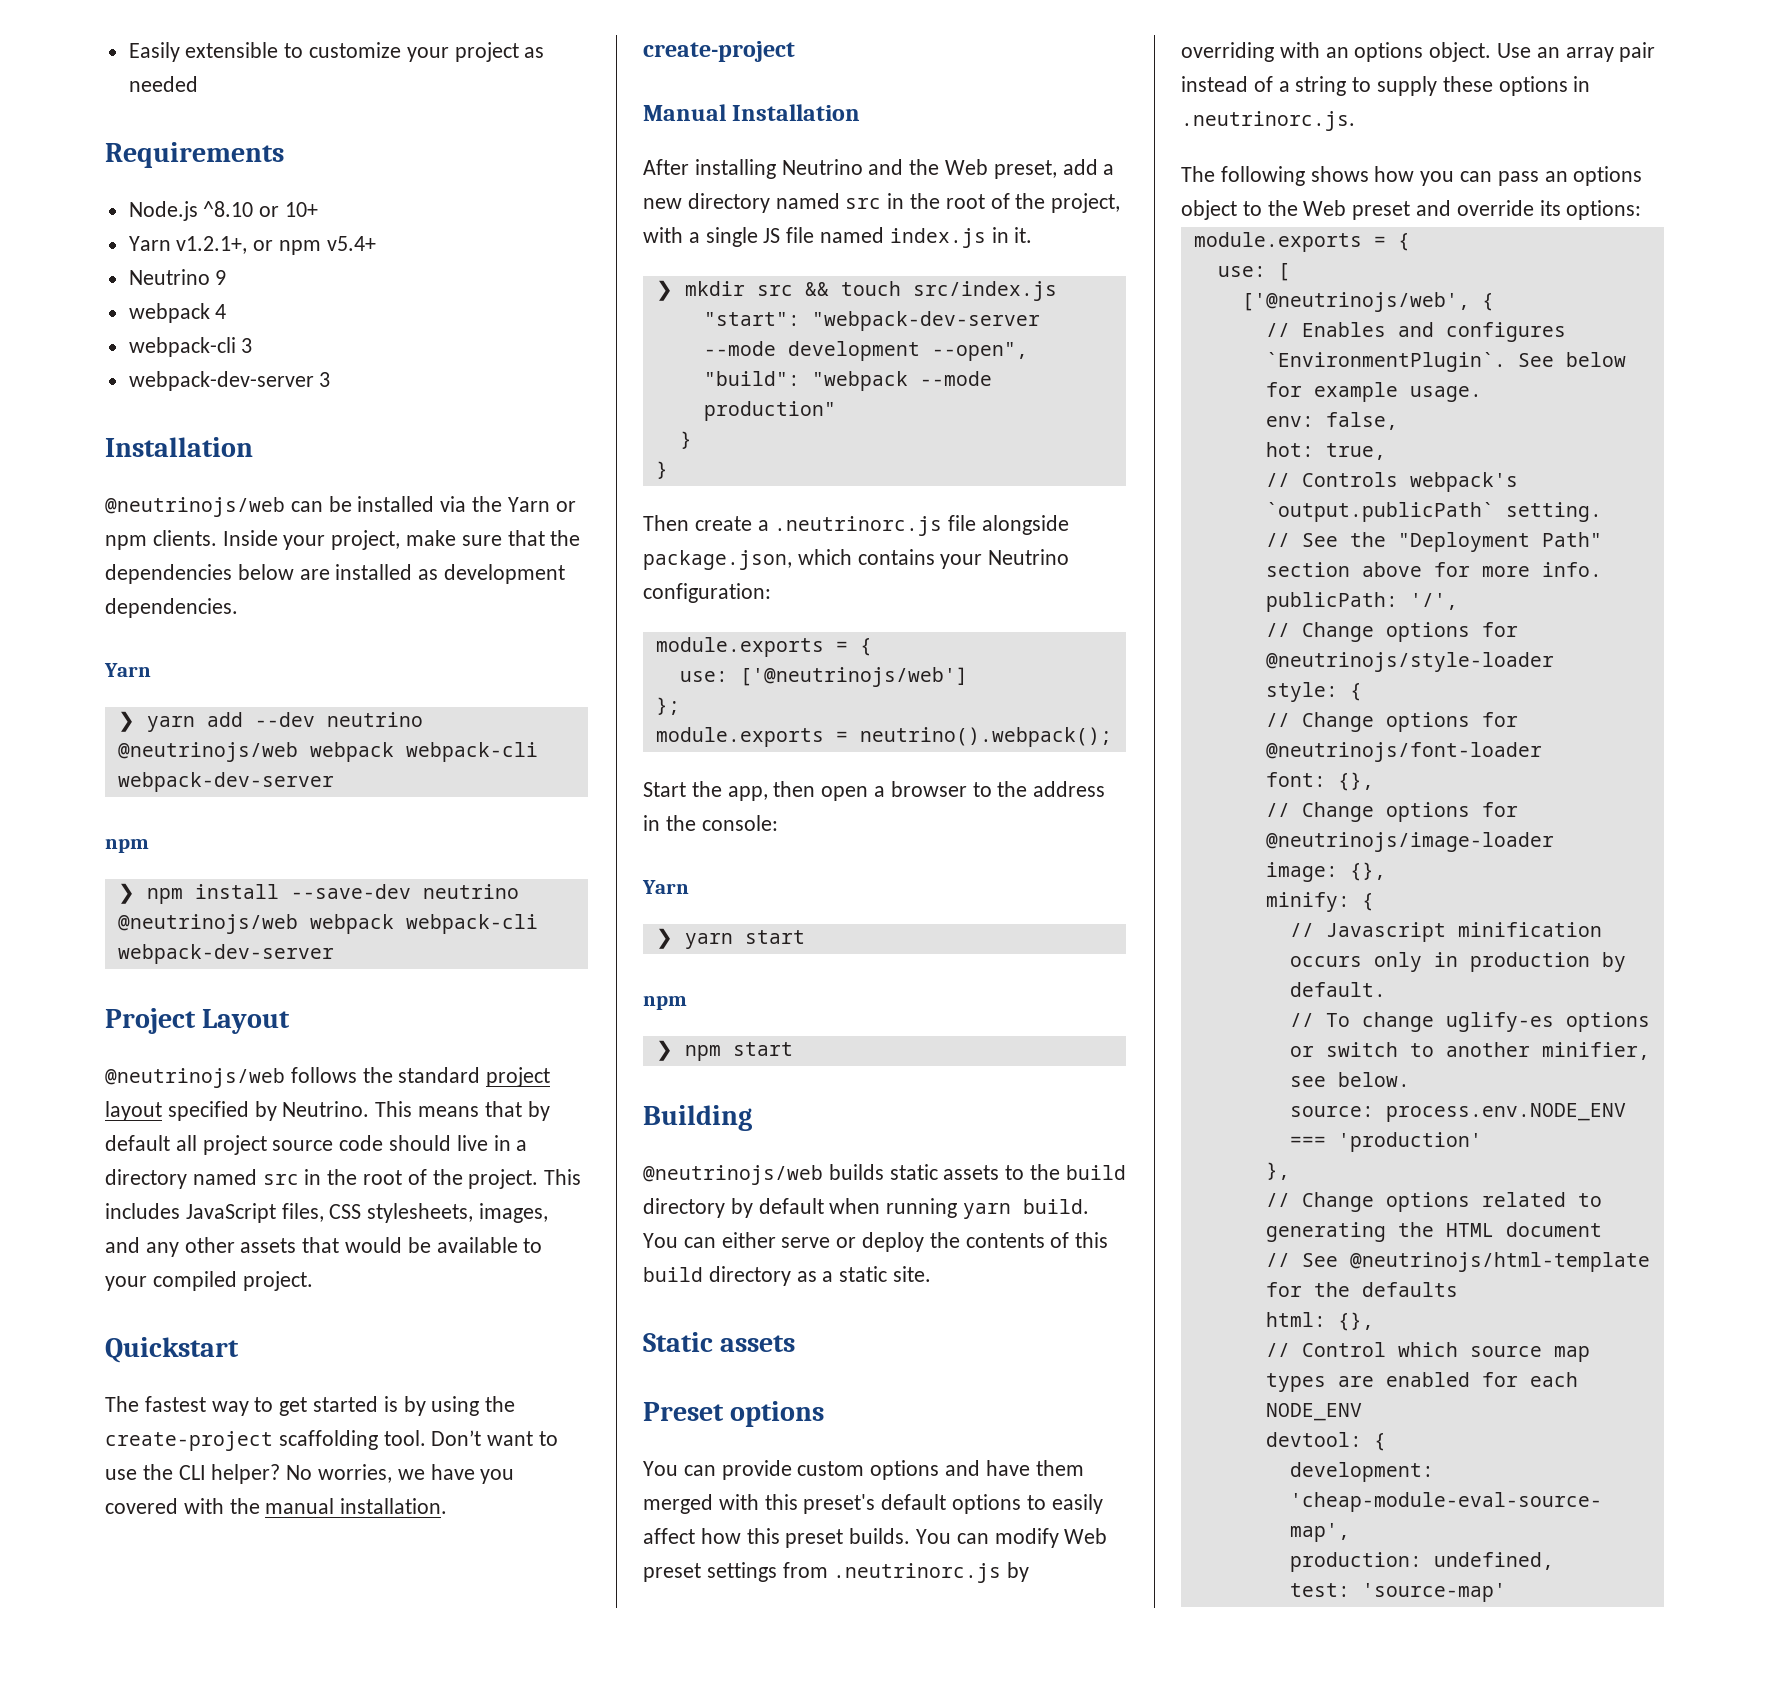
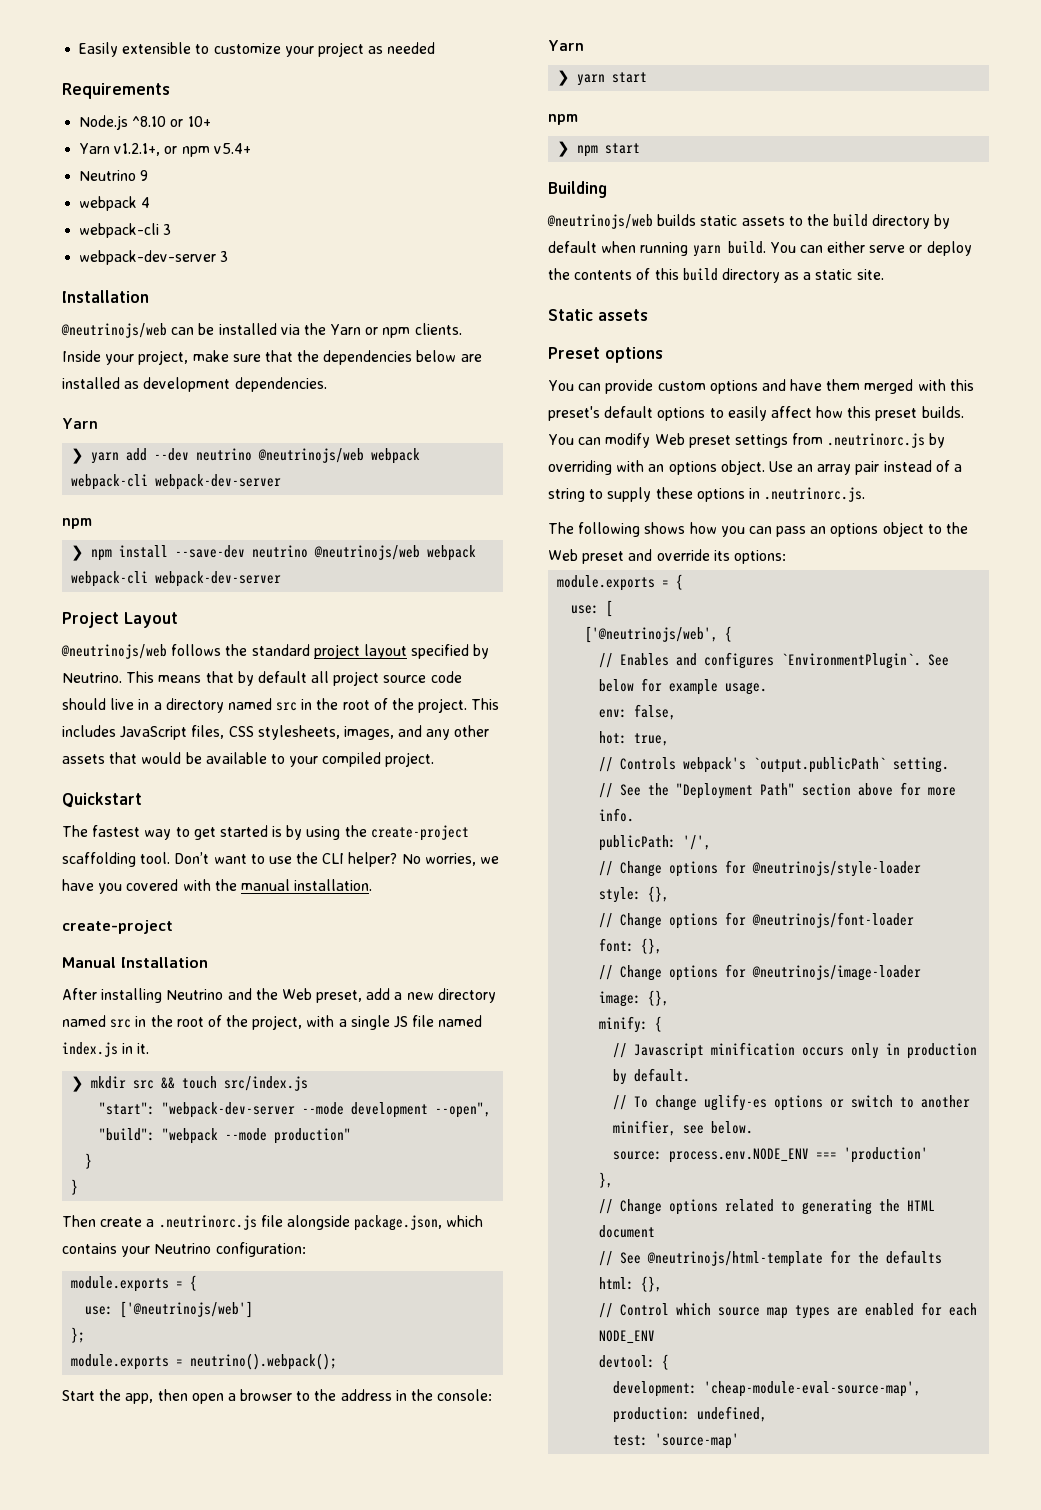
- style: {
+ style: {},

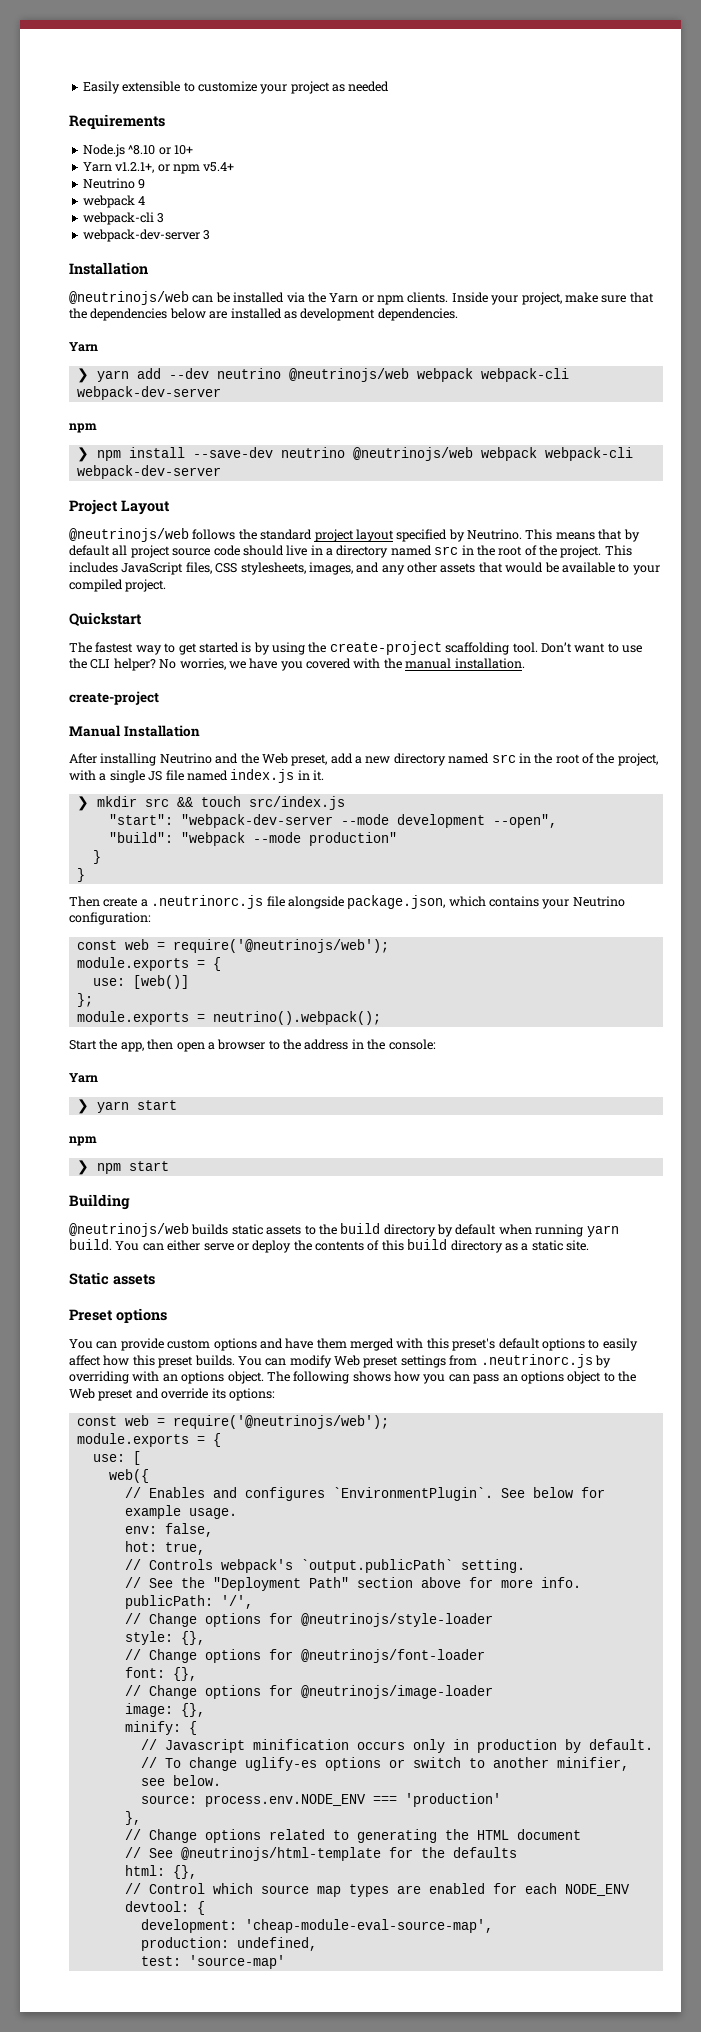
  Then create a .neutrinorc.js file alongside package.json, which contains your Neutrino configuration:
+ const web = require('@neutrinojs/web');
  module.exports = {
- use: ['@neutrinojs/web']
+ use: [web()]
- You can modify Web preset settings from .neutrinorc.js by overriding with an options object. Use an array pair instead of a string to supply these options in .neutrinorc.js.
- The following shows how you can pass an options object to the Web preset and override its options:
+ You can modify Web preset settings from .neutrinorc.js by overriding with an options object. The following shows how you can pass an options object to the Web preset and override its options:
+ const web = require('@neutrinojs/web');
- ['@neutrinojs/web', {
+ web({

